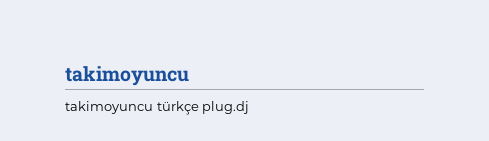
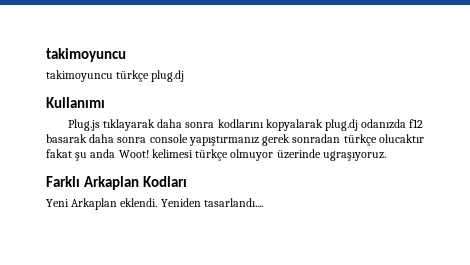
+ Kullanımı
+ Plug.js tıklayarak daha sonra kodlarını kopyalarak plug.dj odanızda f12 basarak daha sonra console yapıştırmanız gerek sonradan türkçe olucaktır fakat şu anda Woot! kelimesi türkçe olmuyor üzerinde ugraşıyoruz.
+ Farklı Arkaplan Kodları
+ Yeni Arkaplan eklendi. Yeniden tasarlandı....

